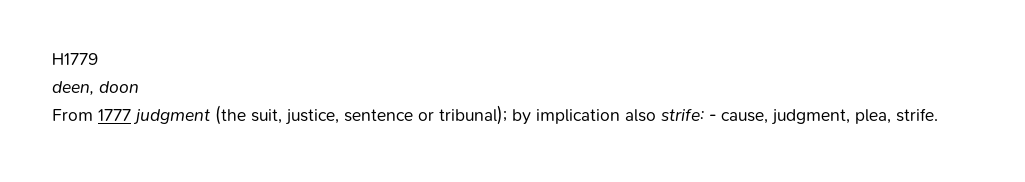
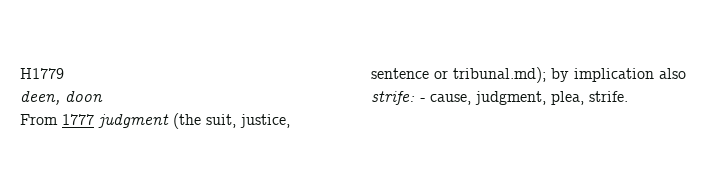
- From 1777 judgment (the suit, justice, sentence or tribunal); by implication also strife: - cause, judgment, plea, strife.
+ From 1777 judgment (the suit, justice, sentence or tribunal.md); by implication also strife: - cause, judgment, plea, strife.

